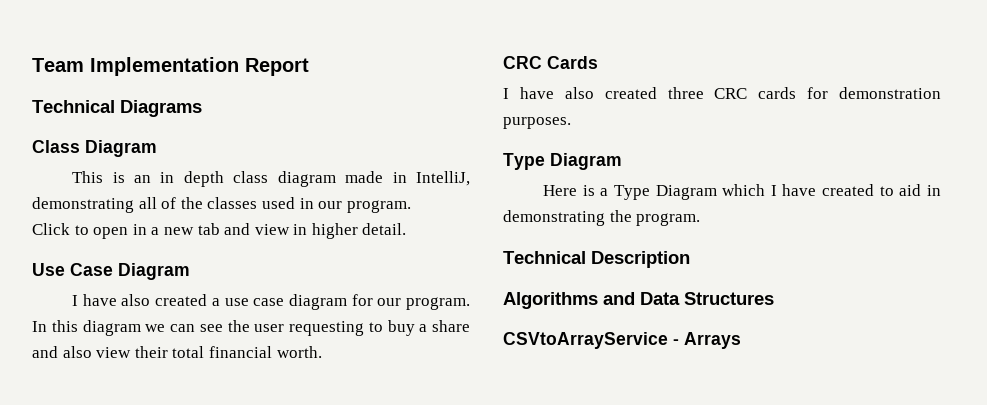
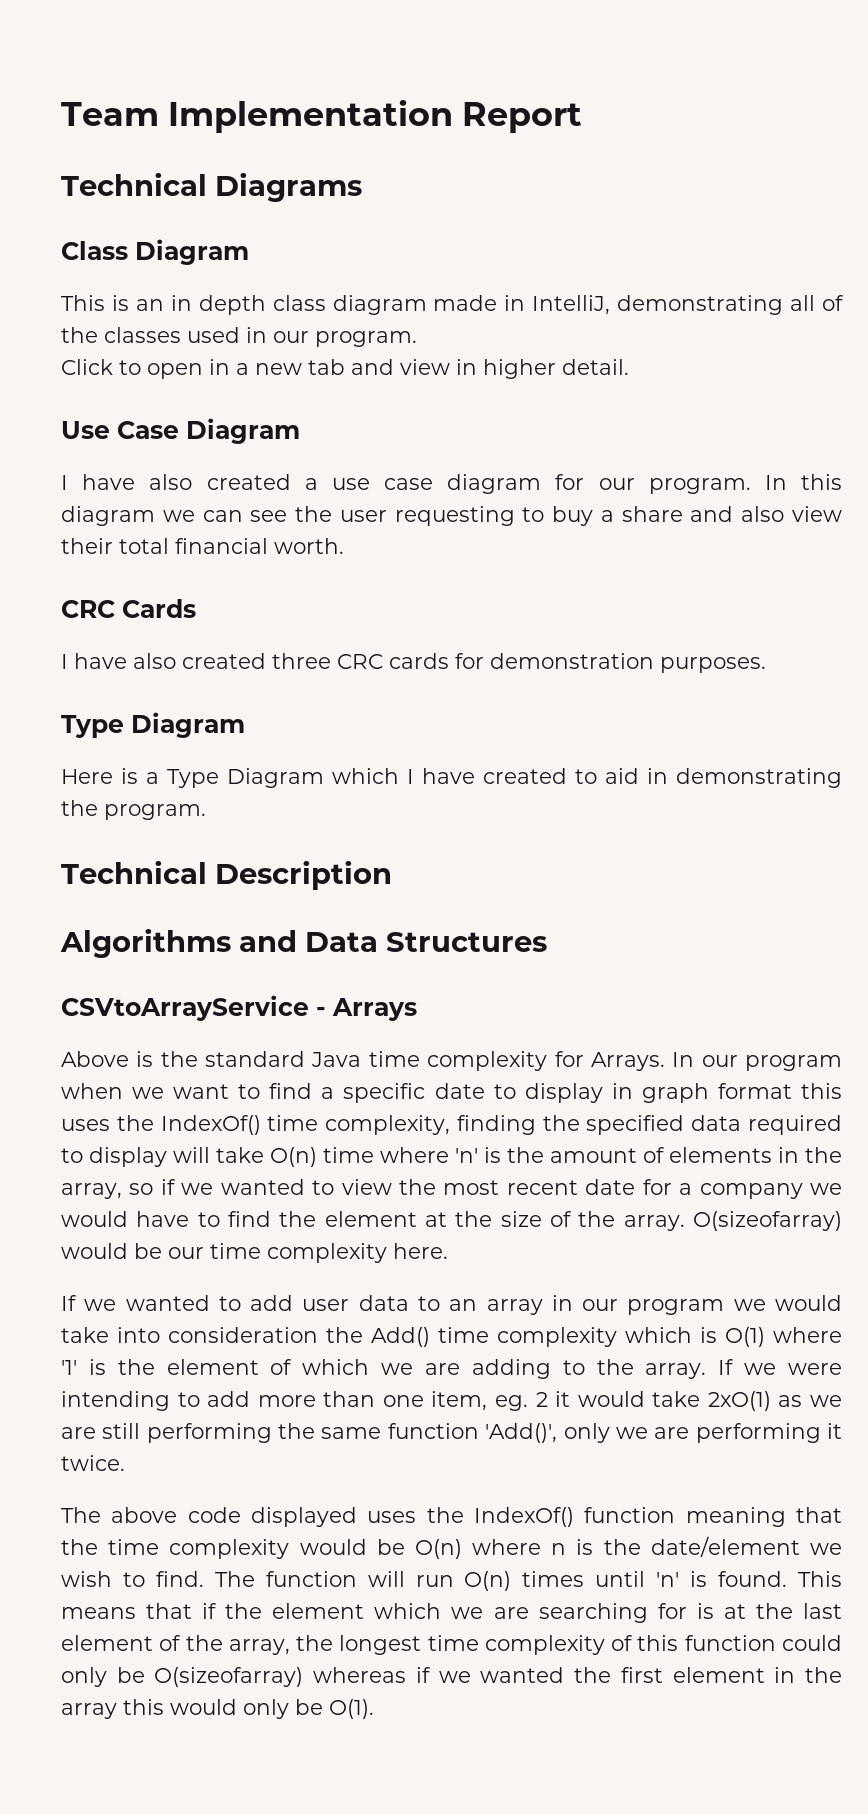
+ Above is the standard Java time complexity for Arrays. In our program when we want to find a specific date to display in graph format this uses the IndexOf() time complexity, finding the specified data required to display will take O(n) time where 'n' is the amount of elements in the array, so if we wanted to view the most recent date for a company we would have to find the element at the size of the array. O(sizeofarray) would be our time complexity here.
+ If we wanted to add user data to an array in our program we would take into consideration the Add() time complexity which is O(1) where '1' is the element of which we are adding to the array. If we were intending to add more than one item, eg. 2 it would take 2xO(1) as we are still performing the same function 'Add()', only we are performing it twice.
+ The above code displayed uses the IndexOf() function meaning that the time complexity would be O(n) where n is the date/element we wish to find. The function will run O(n) times until 'n' is found. This means that if the element which we are searching for is at the last element of the array, the longest time complexity of this function could only be O(sizeofarray) whereas if we wanted the first element in the array this would only be O(1).

